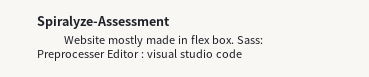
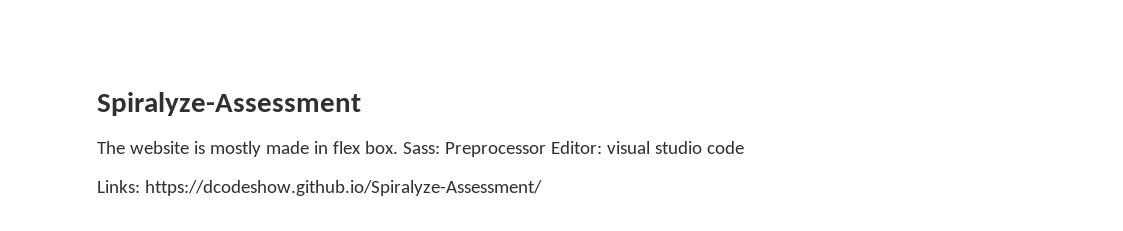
- Website mostly made in flex box.
+ The website is mostly made in flex box.
- Sass: Preprocesser Editor : visual studio code
+ Sass: Preprocessor Editor: visual studio code
+ Links: https://dcodeshow.github.io/Spiralyze-Assessment/

